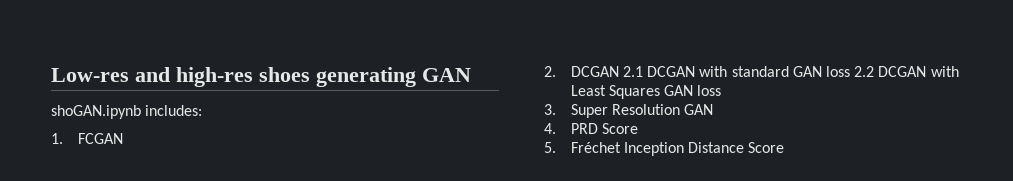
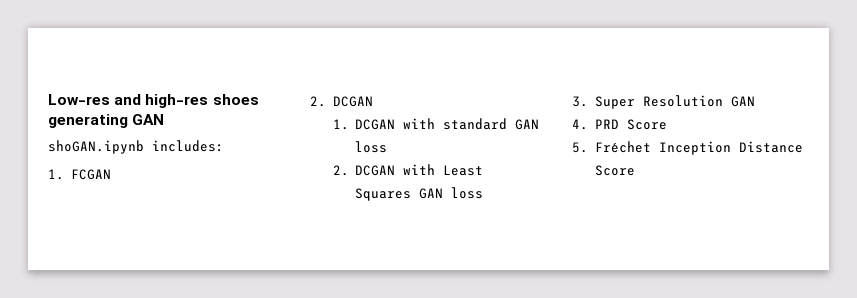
  1. FCGAN
- 2. DCGAN 2.1 DCGAN with standard GAN loss 2.2 DCGAN with Least Squares GAN loss
+ 2. DCGAN
+ 1. DCGAN with standard GAN loss
+ 2. DCGAN with Least Squares GAN loss

